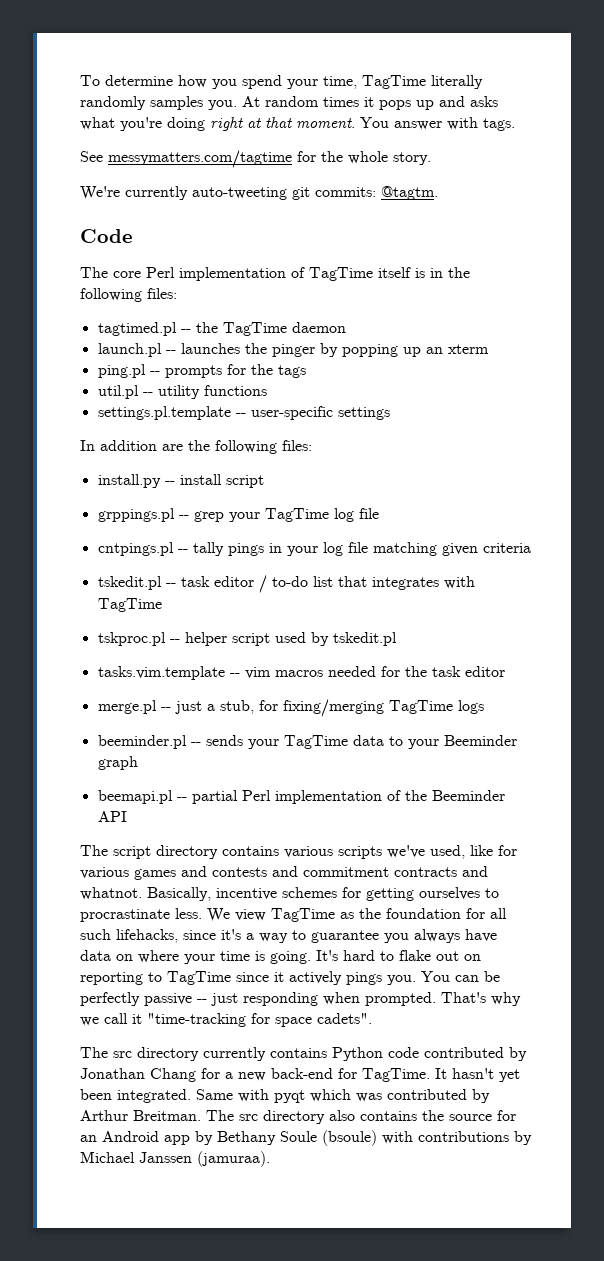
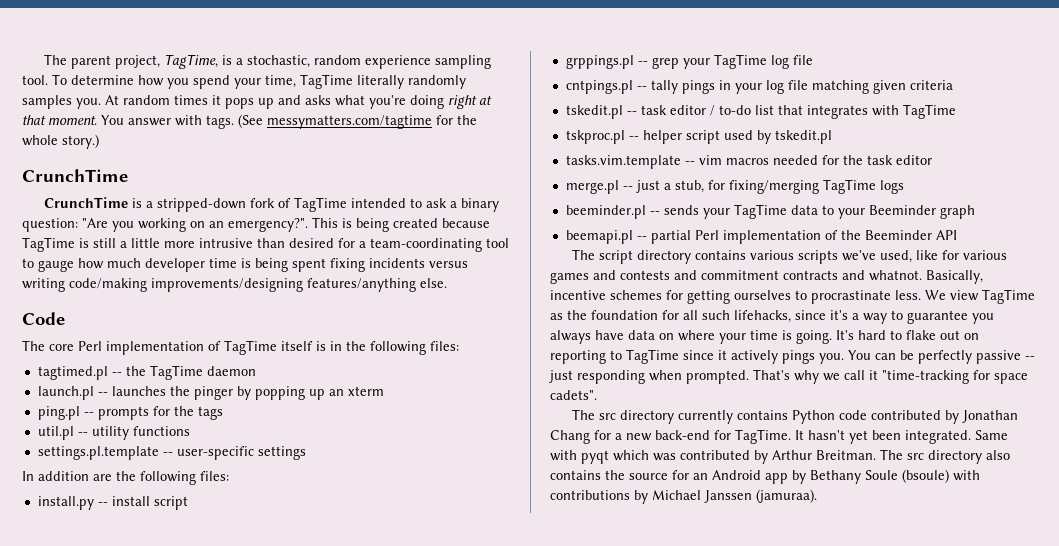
+ The parent project, TagTime, is a stochastic, random experience sampling tool.
- You answer with tags.
- See messymatters.com/tagtime for the whole story.
- We're currently auto-tweeting git commits: @tagtm.
+ You answer with tags. (See messymatters.com/tagtime for the whole story.)
+ CrunchTime
+ CrunchTime is a stripped-down fork of TagTime intended to ask a binary question: "Are you working on an emergency?". This is being created because TagTime is still a little more intrusive than desired for a team-coordinating tool to gauge how much developer time is being spent fixing incidents versus writing code/making improvements/designing features/anything else.

